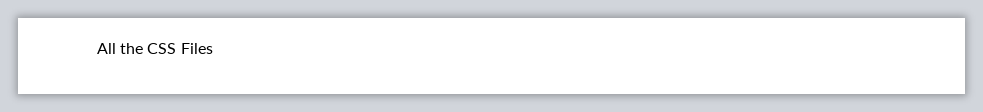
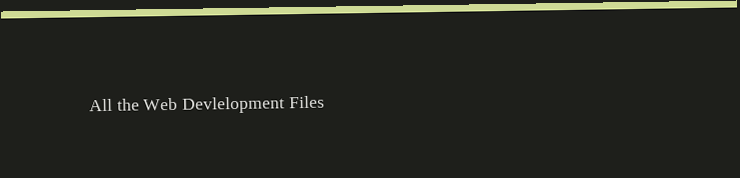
- All the CSS Files
+ All the Web Devlelopment Files

